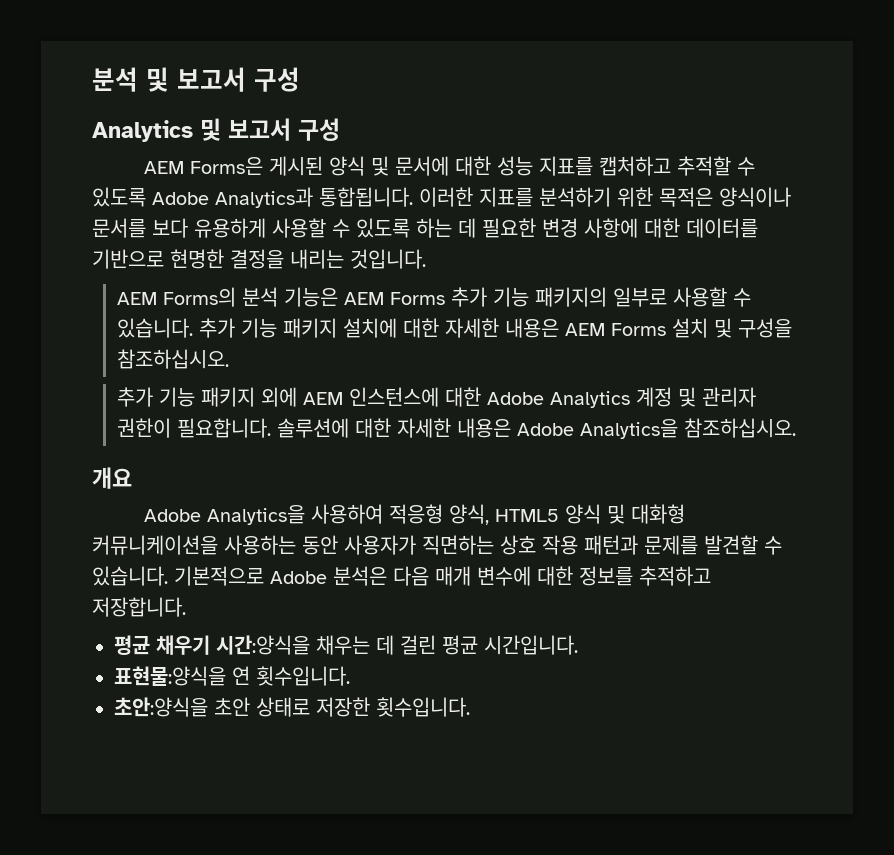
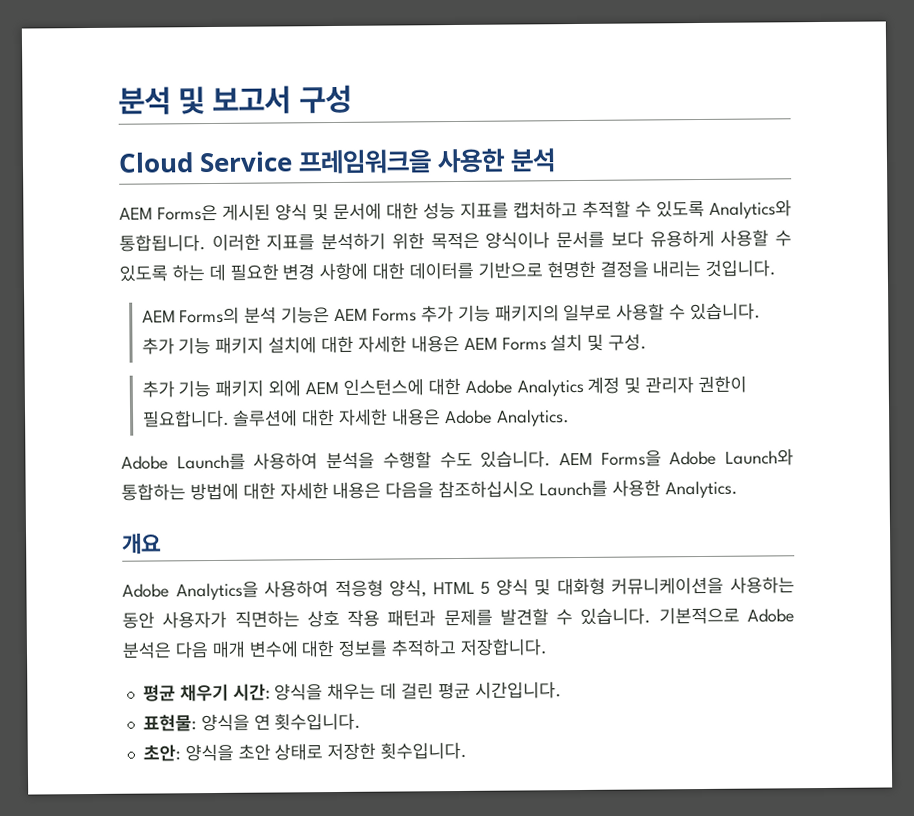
- Analytics 및 보고서 구성
+ Cloud Service 프레임워크을 사용한 분석
- AEM Forms은 게시된 양식 및 문서에 대한 성능 지표를 캡처하고 추적할 수 있도록 Adobe Analytics과 통합됩니다.
+ AEM Forms은 게시된 양식 및 문서에 대한 성능 지표를 캡처하고 추적할 수 있도록 Analytics와 통합됩니다.
- 추가 기능 패키지 설치에 대한 자세한 내용은 AEM Forms 설치 및 구성을 참조하십시오.
+ 추가 기능 패키지 설치에 대한 자세한 내용은 AEM Forms 설치 및 구성.
- 솔루션에 대한 자세한 내용은 Adobe Analytics을 참조하십시오.
+ 솔루션에 대한 자세한 내용은 Adobe Analytics.
+ Adobe Launch를 사용하여 분석을 수행할 수도 있습니다. AEM Forms을 Adobe Launch와 통합하는 방법에 대한 자세한 내용은 다음을 참조하십시오 Launch를 사용한 Analytics.
- Adobe Analytics을 사용하여 적응형 양식, HTML5 양식 및 대화형 커뮤니케이션을 사용하는 동안 사용자가 직면하는 상호 작용 패턴과 문제를 발견할 수 있습니다.
+ Adobe Analytics을 사용하여 적응형 양식, HTML 5 양식 및 대화형 커뮤니케이션을 사용하는 동안 사용자가 직면하는 상호 작용 패턴과 문제를 발견할 수 있습니다.
- 평균 채우기 시간:양식을 채우는 데 걸린 평균 시간입니다.
+ 평균 채우기 시간: 양식을 채우는 데 걸린 평균 시간입니다.
- 표현물:양식을 연 횟수입니다.
+ 표현물: 양식을 연 횟수입니다.
- 초안:양식을 초안 상태로 저장한 횟수입니다.
+ 초안: 양식을 초안 상태로 저장한 횟수입니다.

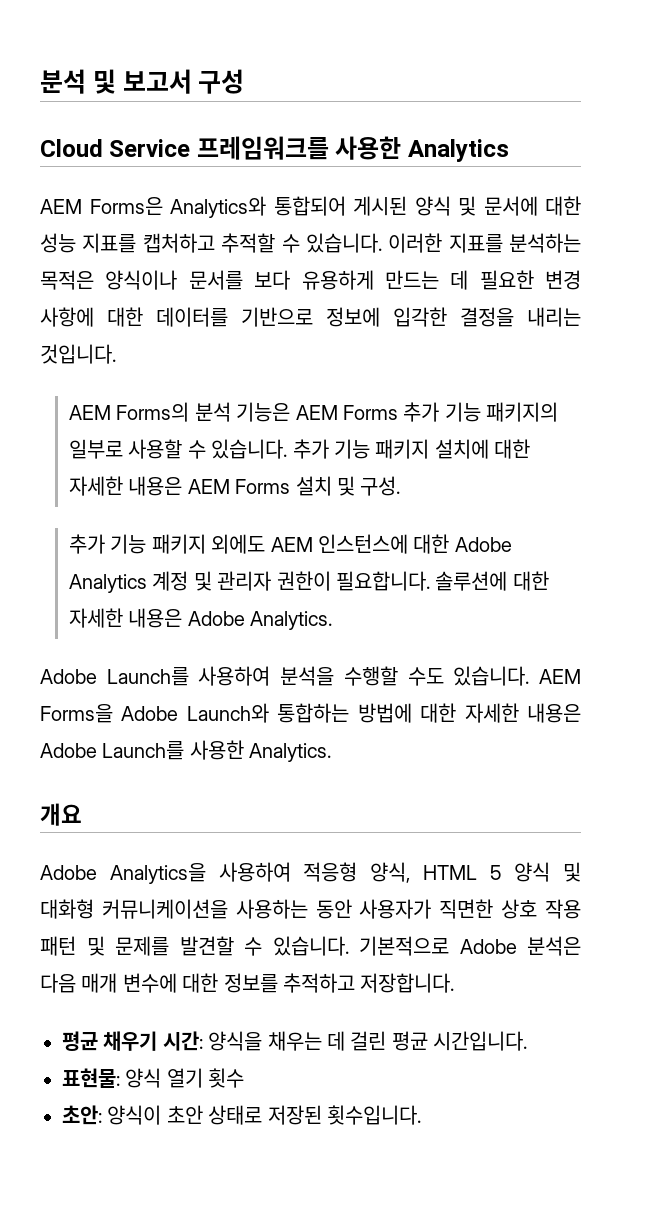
- Cloud Service 프레임워크을 사용한 분석
+ Cloud Service 프레임워크를 사용한 Analytics
- AEM Forms은 게시된 양식 및 문서에 대한 성능 지표를 캡처하고 추적할 수 있도록 Analytics와 통합됩니다. 이러한 지표를 분석하기 위한 목적은 양식이나 문서를 보다 유용하게 사용할 수 있도록 하는 데 필요한 변경 사항에 대한 데이터를 기반으로 현명한 결정을 내리는 것입니다.
+ AEM Forms은 Analytics와 통합되어 게시된 양식 및 문서에 대한 성능 지표를 캡처하고 추적할 수 있습니다. 이러한 지표를 분석하는 목적은 양식이나 문서를 보다 유용하게 만드는 데 필요한 변경 사항에 대한 데이터를 기반으로 정보에 입각한 결정을 내리는 것입니다.
- 추가 기능 패키지 외에 AEM 인스턴스에 대한 Adobe Analytics 계정 및 관리자 권한이 필요합니다.
+ 추가 기능 패키지 외에도 AEM 인스턴스에 대한 Adobe Analytics 계정 및 관리자 권한이 필요합니다.
- AEM Forms을 Adobe Launch와 통합하는 방법에 대한 자세한 내용은 다음을 참조하십시오 Launch를 사용한 Analytics.
+ AEM Forms을 Adobe Launch와 통합하는 방법에 대한 자세한 내용은 Adobe Launch를 사용한 Analytics.
- Adobe Analytics을 사용하여 적응형 양식, HTML 5 양식 및 대화형 커뮤니케이션을 사용하는 동안 사용자가 직면하는 상호 작용 패턴과 문제를 발견할 수 있습니다.
+ Adobe Analytics을 사용하여 적응형 양식, HTML 5 양식 및 대화형 커뮤니케이션을 사용하는 동안 사용자가 직면한 상호 작용 패턴 및 문제를 발견할 수 있습니다.
- 표현물: 양식을 연 횟수입니다.
+ 표현물: 양식 열기 횟수
- 초안: 양식을 초안 상태로 저장한 횟수입니다.
+ 초안: 양식이 초안 상태로 저장된 횟수입니다.

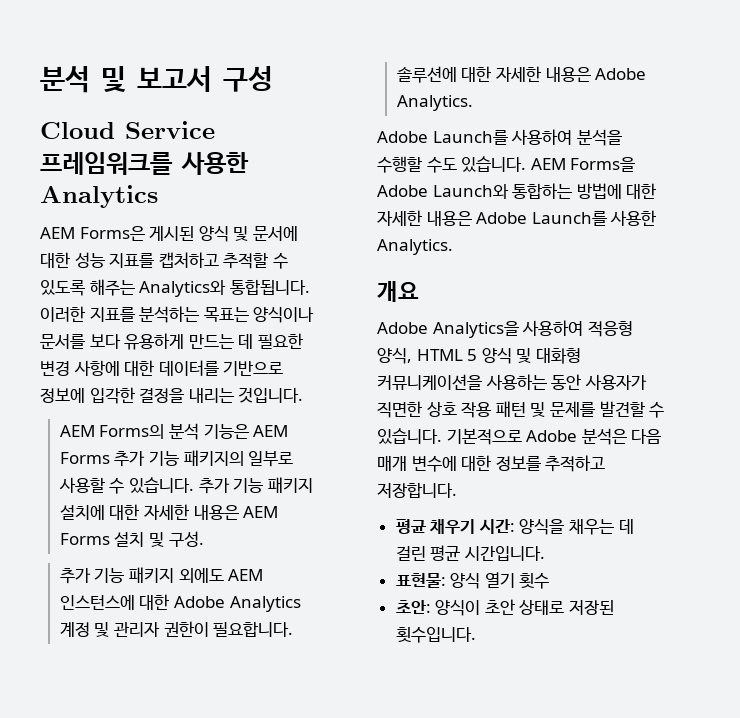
- AEM Forms은 Analytics와 통합되어 게시된 양식 및 문서에 대한 성능 지표를 캡처하고 추적할 수 있습니다.
+ AEM Forms은 게시된 양식 및 문서에 대한 성능 지표를 캡처하고 추적할 수 있도록 해주는 Analytics와 통합됩니다.
- 이러한 지표를 분석하는 목적은 양식이나 문서를 보다 유용하게 만드는 데 필요한 변경 사항에 대한 데이터를 기반으로 정보에 입각한 결정을 내리는 것입니다.
+ 이러한 지표를 분석하는 목표는 양식이나 문서를 보다 유용하게 만드는 데 필요한 변경 사항에 대한 데이터를 기반으로 정보에 입각한 결정을 내리는 것입니다.

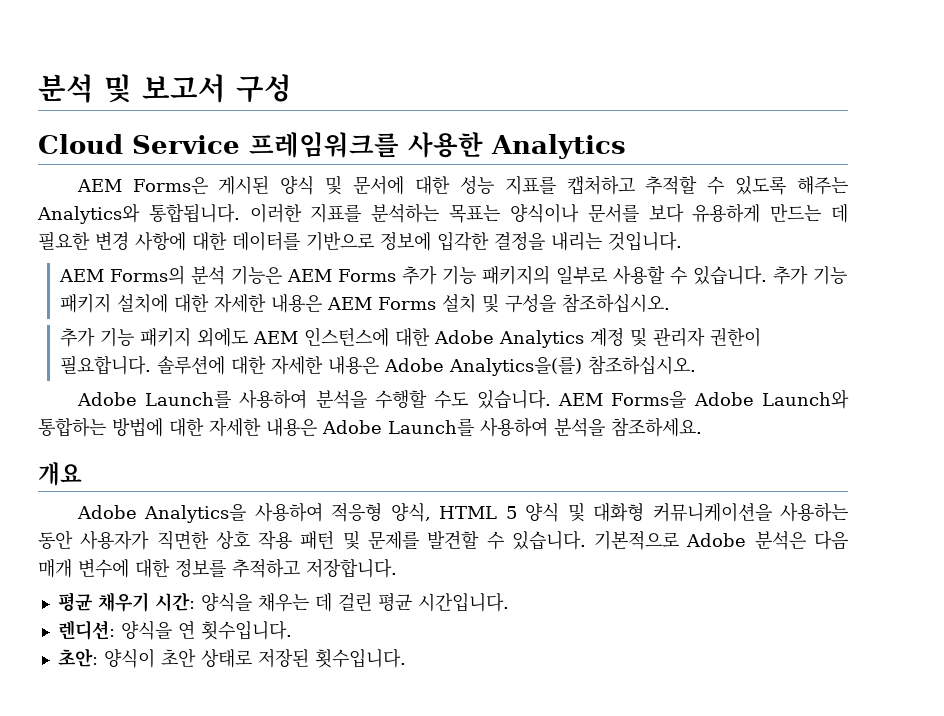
- 추가 기능 패키지 설치에 대한 자세한 내용은 AEM Forms 설치 및 구성.
+ 추가 기능 패키지 설치에 대한 자세한 내용은 AEM Forms 설치 및 구성을 참조하십시오.
- 솔루션에 대한 자세한 내용은 Adobe Analytics.
+ 솔루션에 대한 자세한 내용은 Adobe Analytics을(를) 참조하십시오.
- AEM Forms을 Adobe Launch와 통합하는 방법에 대한 자세한 내용은 Adobe Launch를 사용한 Analytics.
+ AEM Forms을 Adobe Launch와 통합하는 방법에 대한 자세한 내용은 Adobe Launch를 사용하여 분석을 참조하세요.
- 표현물: 양식 열기 횟수
+ 렌디션: 양식을 연 횟수입니다.

